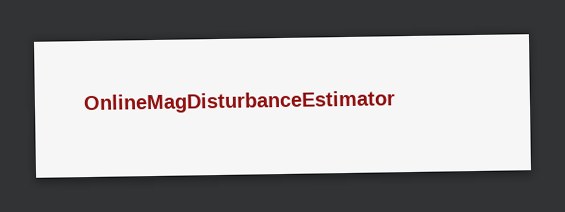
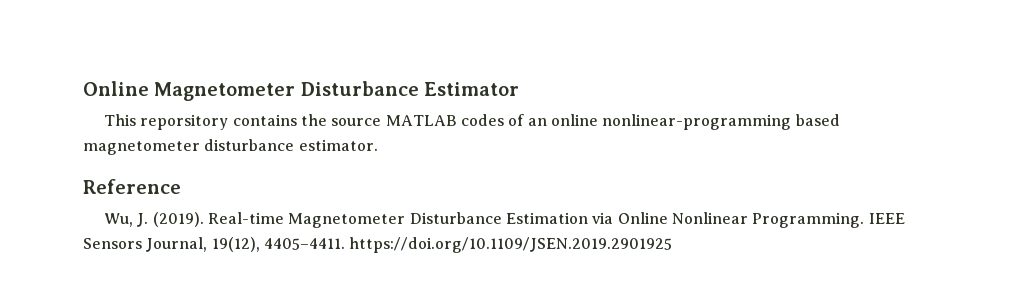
- OnlineMagDisturbanceEstimator
+ Online Magnetometer Disturbance Estimator
+ This reporsitory contains the source MATLAB codes of an online nonlinear-programming based magnetometer disturbance estimator.
+ Reference
+ Wu, J. (2019). Real-time Magnetometer Disturbance Estimation via Online Nonlinear Programming. IEEE Sensors Journal, 19(12), 4405–4411. https://doi.org/10.1109/JSEN.2019.2901925

